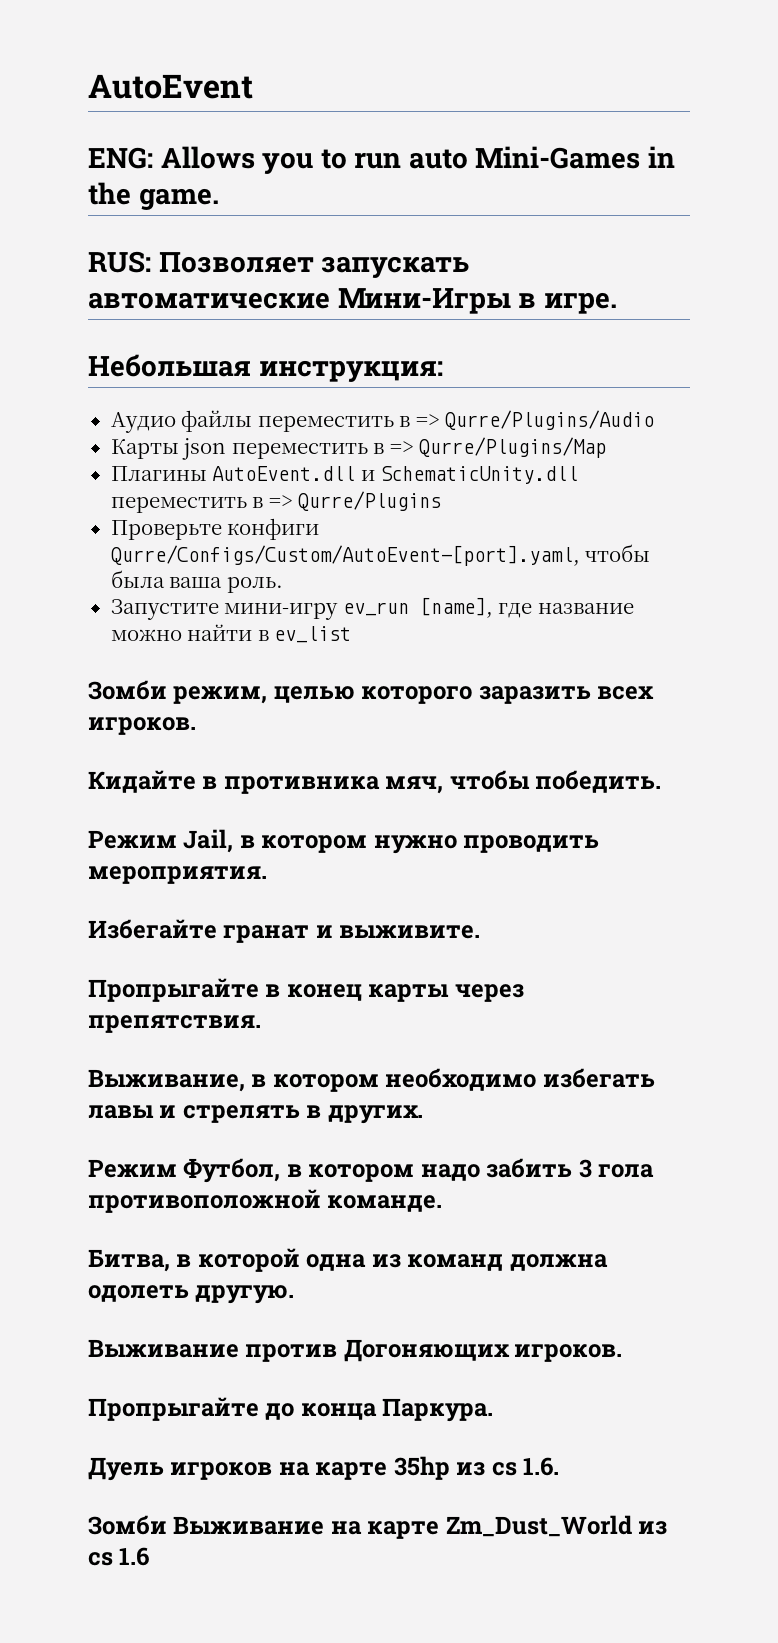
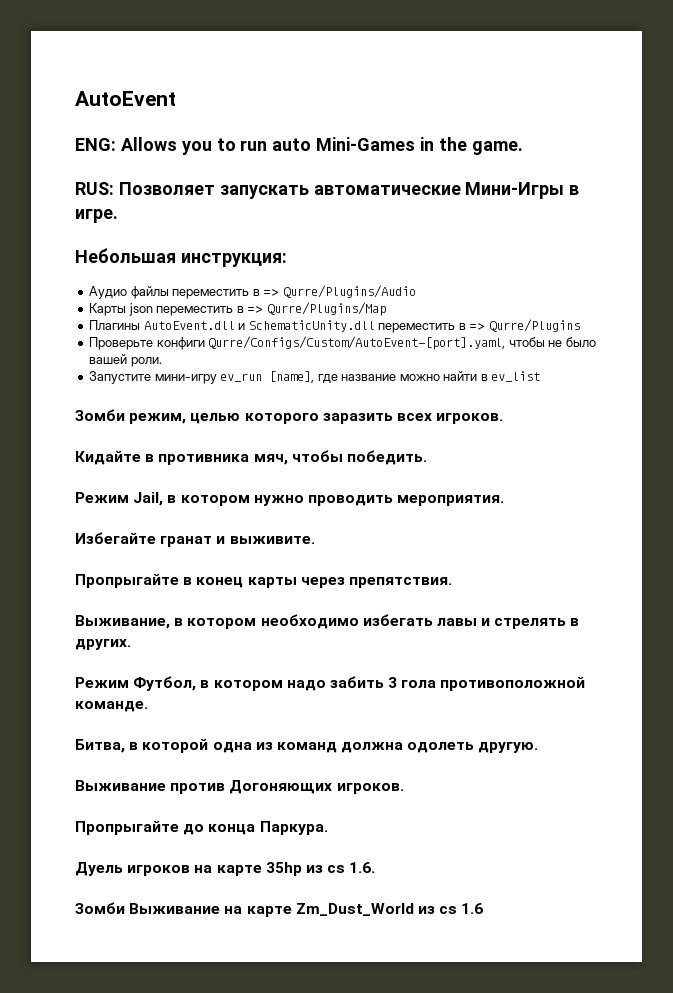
- Проверьте конфиги Qurre/Configs/Custom/AutoEvent-[port].yaml, чтобы была ваша роль.
+ Проверьте конфиги Qurre/Configs/Custom/AutoEvent-[port].yaml, чтобы не было вашей роли.

